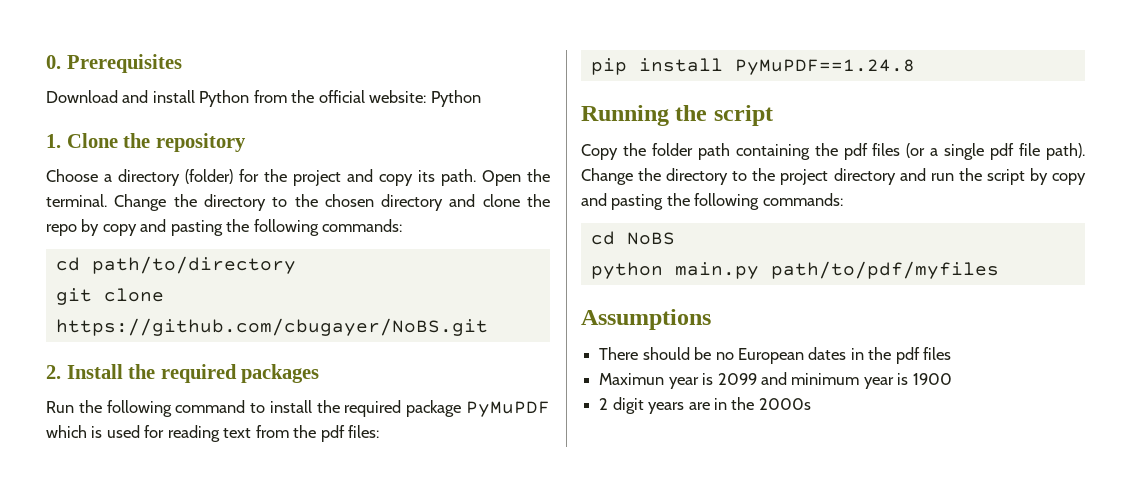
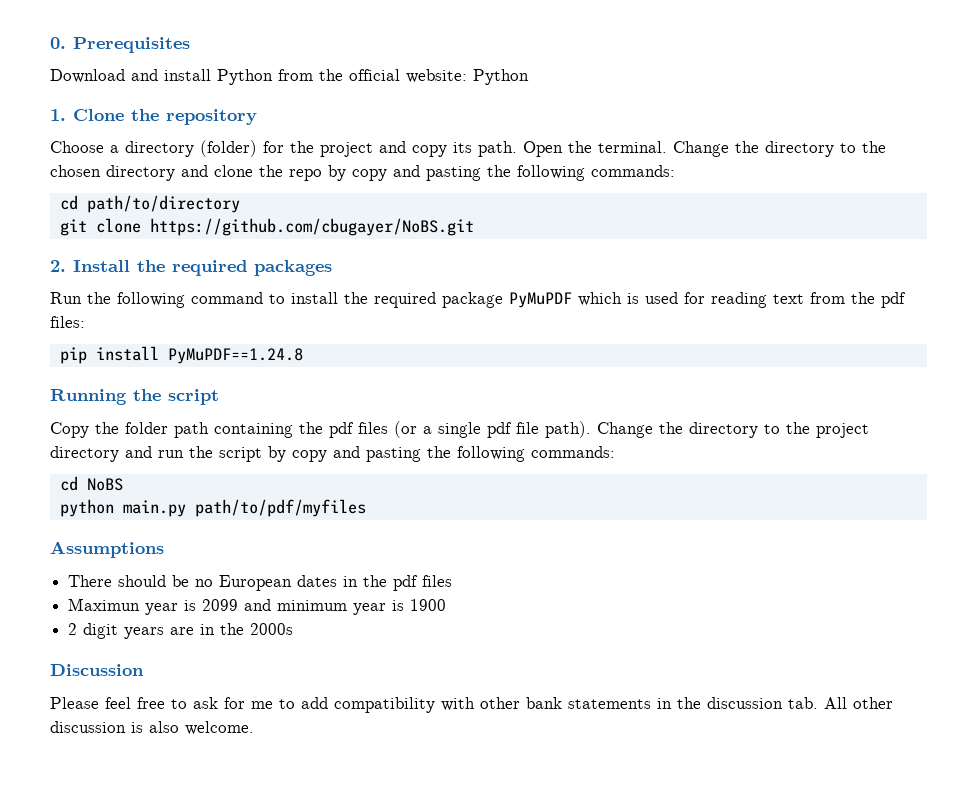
+ Discussion
+ Please feel free to ask for me to add compatibility with other bank statements in the discussion tab. All other discussion is also welcome.

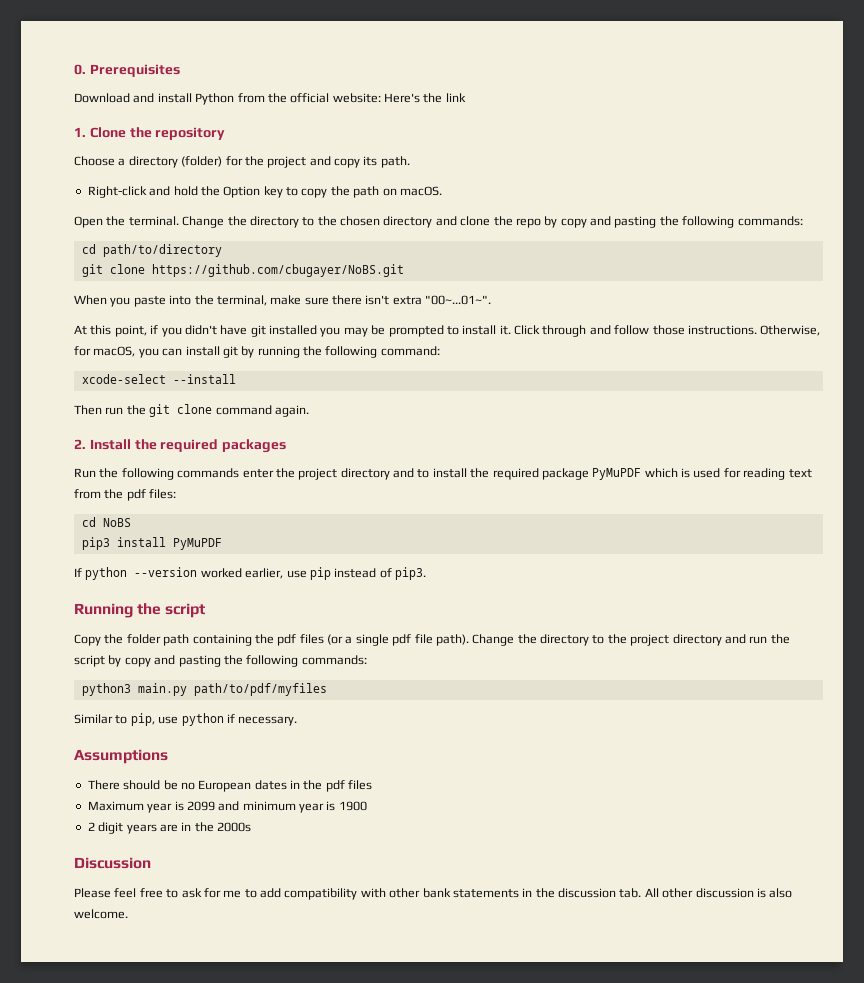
- Download and install Python from the official website: Python
+ Download and install Python from the official website: Here's the link
- Choose a directory (folder) for the project and copy its path. Open the terminal.
+ Choose a directory (folder) for the project and copy its path.
+ Right-click and hold the Option key to copy the path on macOS.
+ Open the terminal.
+ When you paste into the terminal, make sure there isn't extra "00~...01~".
+ At this point, if you didn't have git installed you may be prompted to install it. Click through and follow those instructions. Otherwise, for macOS, you can install git by running the following command:
+ xcode-select --install
+ Then run the git clone command again.
- Run the following command to install the required package PyMuPDF which is used for reading text from the pdf files:
+ Run the following commands enter the project directory and to install the required package PyMuPDF which is used for reading text from the pdf files:
- pip install PyMuPDF==1.24.8
+ cd NoBS
+ pip3 install PyMuPDF
+ If python --version worked earlier, use pip instead of pip3.
- cd NoBS
- python main.py path/to/pdf/myfiles
+ python3 main.py path/to/pdf/myfiles
+ Similar to pip, use python if necessary.
- Maximun year is 2099 and minimum year is 1900
+ Maximum year is 2099 and minimum year is 1900

